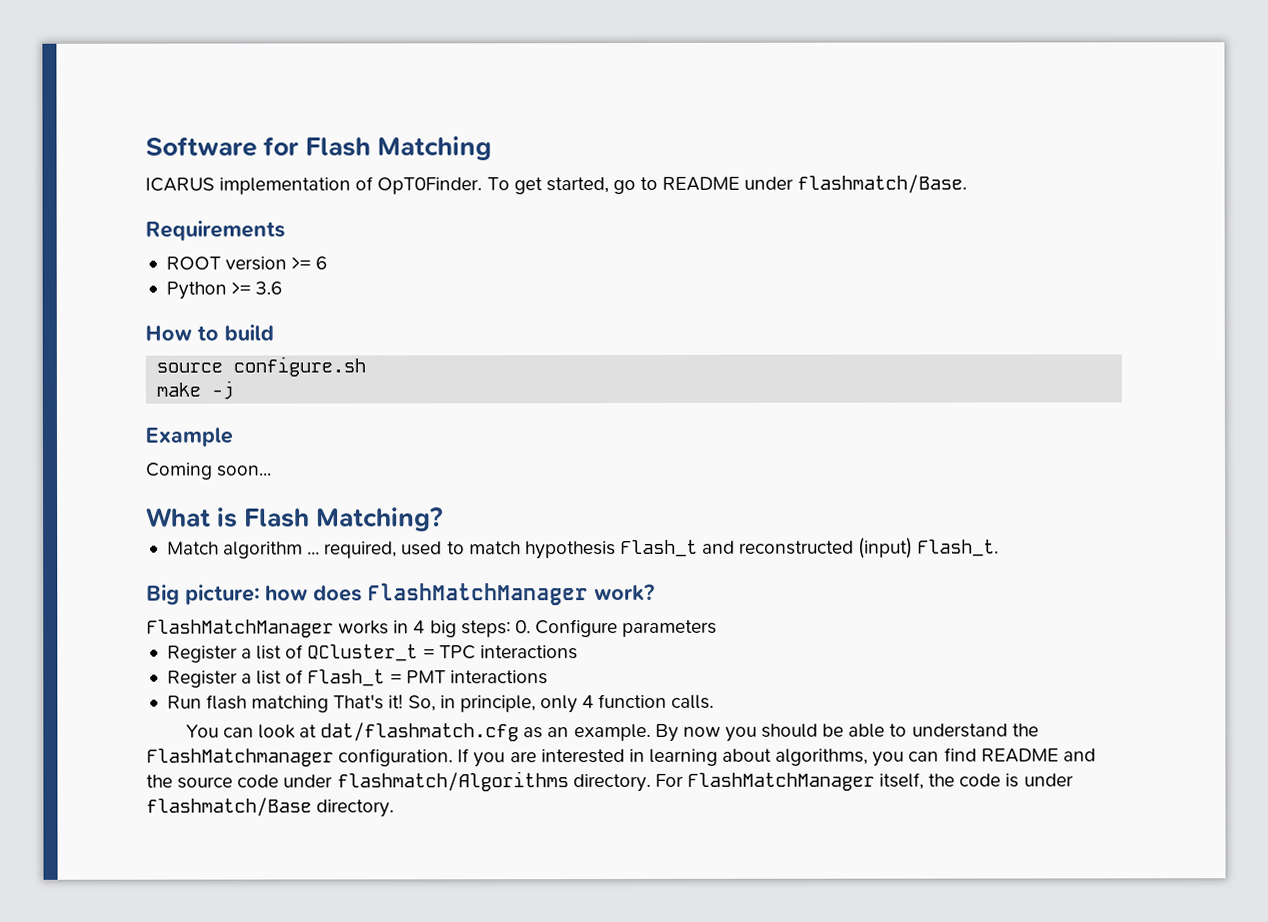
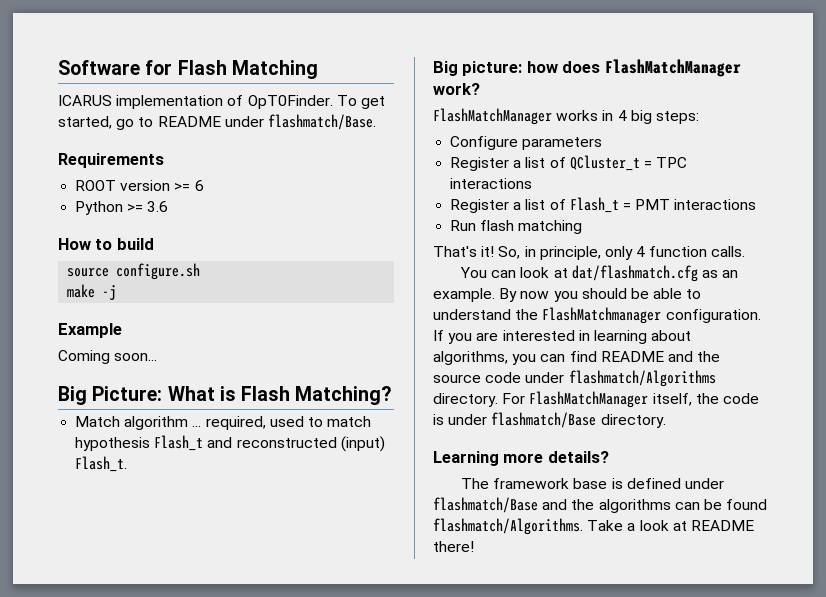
- What is Flash Matching?
+ Big Picture: What is Flash Matching?
- FlashMatchManager works in 4 big steps: 0. Configure parameters
+ FlashMatchManager works in 4 big steps:
+ Configure parameters
- Run flash matching That's it!
+ Run flash matching
+ That's it!
+ Learning more details?
+ The framework base is defined under flashmatch/Base and the algorithms can be found flashmatch/Algorithms. Take a look at README there!

